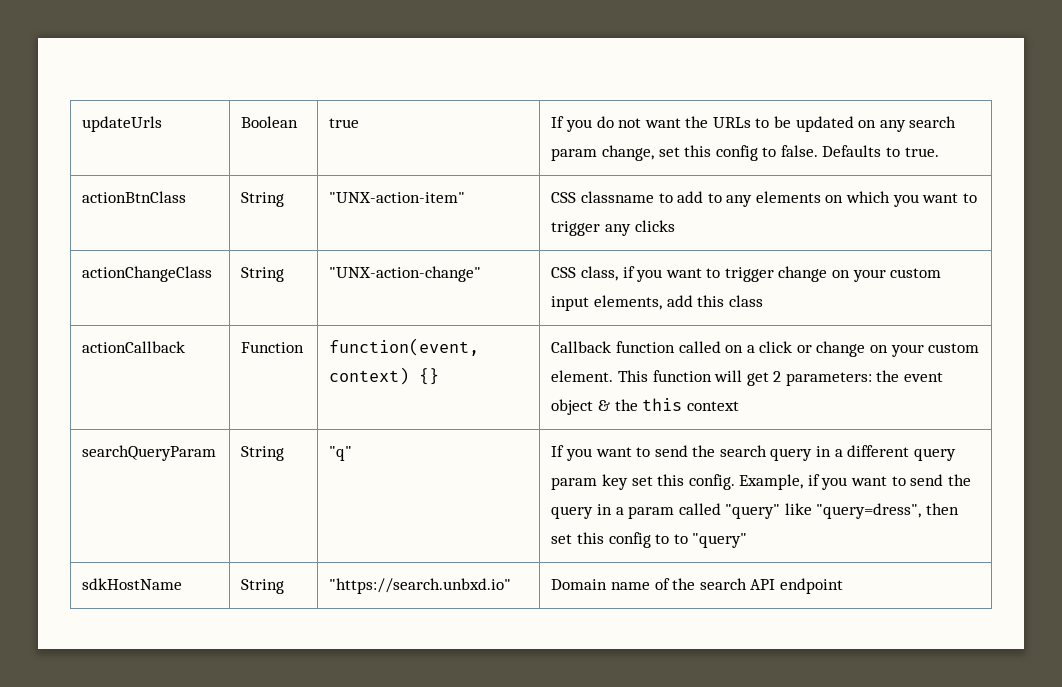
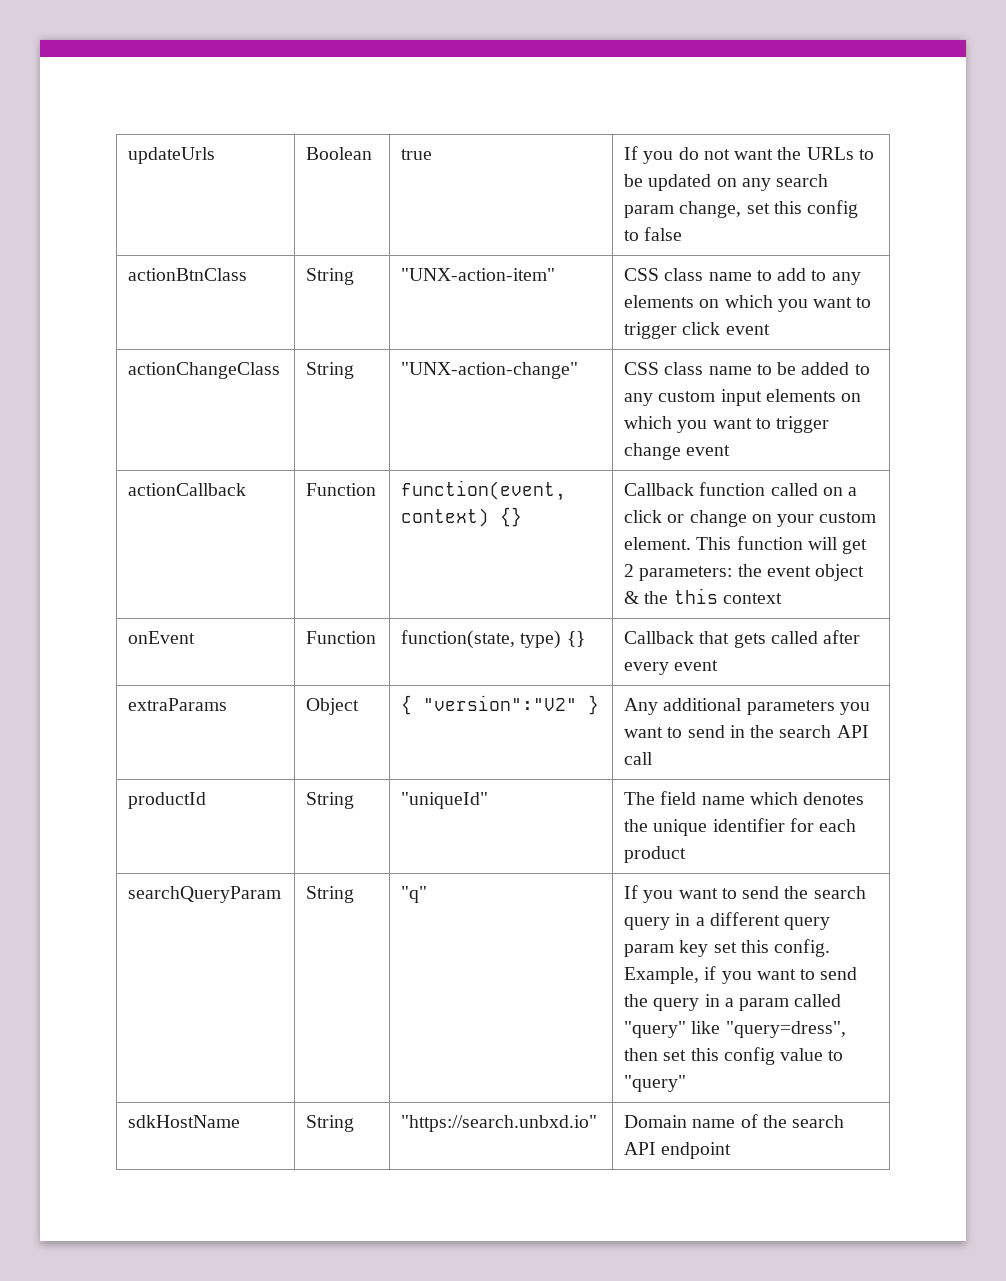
- updateUrls | Boolean | true | If you do not want the URLs to be updated on any search param change, set this config to false. Defaults to true.
+ updateUrls | Boolean | true | If you do not want the URLs to be updated on any search param change, set this config to false
- actionBtnClass | String | "UNX-action-item" | CSS classname to add to any elements on which you want to trigger any clicks
+ actionBtnClass | String | "UNX-action-item" | CSS class name to add to any elements on which you want to trigger click event
- actionChangeClass | String | "UNX-action-change" | CSS class, if you want to trigger change on your custom input elements, add this class
+ actionChangeClass | String | "UNX-action-change" | CSS class name to be added to any custom input elements on which you want to trigger change event
+ onEvent | Function | function(state, type) {} | Callback that gets called after every event
+ extraParams | Object | { "version":"V2" } | Any additional parameters you want to send in the search API call
+ productId | String | "uniqueId" | The field name which denotes the unique identifier for each product
- Example, if you want to send the query in a param called "query" like "query=dress", then set this config to to "query"
+ Example, if you want to send the query in a param called "query" like "query=dress", then set this config value to "query"

